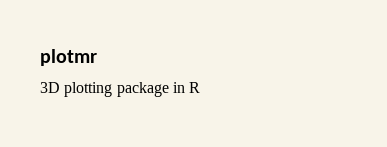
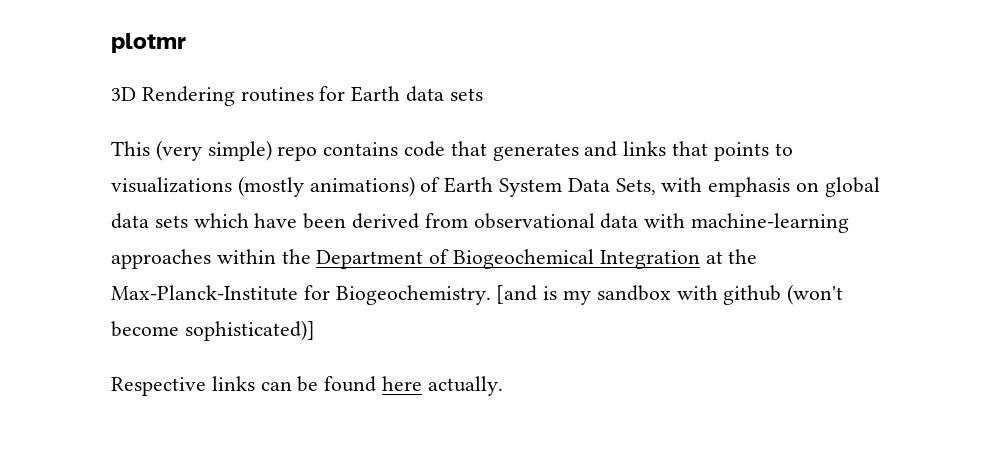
- 3D plotting package in R
+ 3D Rendering routines for Earth data sets
+ This (very simple) repo contains code that generates and links that points to visualizations (mostly animations) of Earth System Data Sets, with emphasis on global data sets which have been derived from observational data with machine-learning approaches within the Department of Biogeochemical Integration at the Max-Planck-Institute for Biogeochemistry. [and is my sandbox with github (won't become sophisticated)]
+ Respective links can be found here actually.

